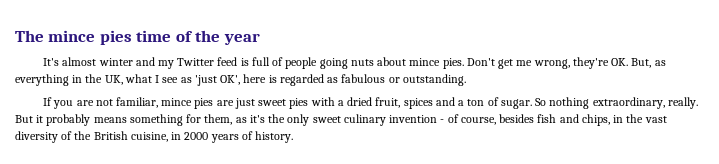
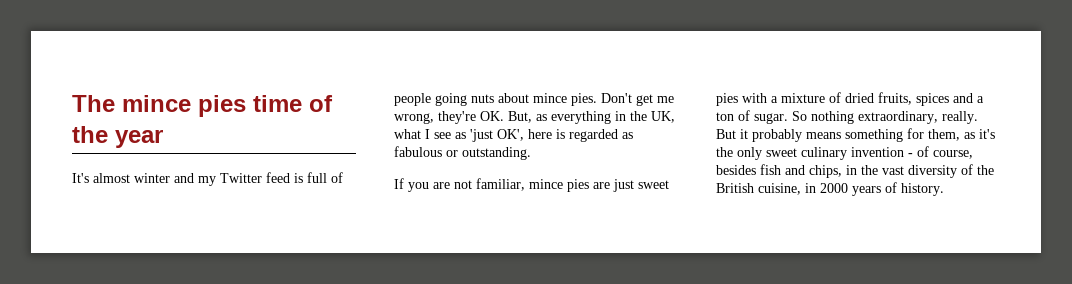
- If you are not familiar, mince pies are just sweet pies with a dried fruit, spices and a ton of sugar.
+ If you are not familiar, mince pies are just sweet pies with a mixture of dried fruits, spices and a ton of sugar.

